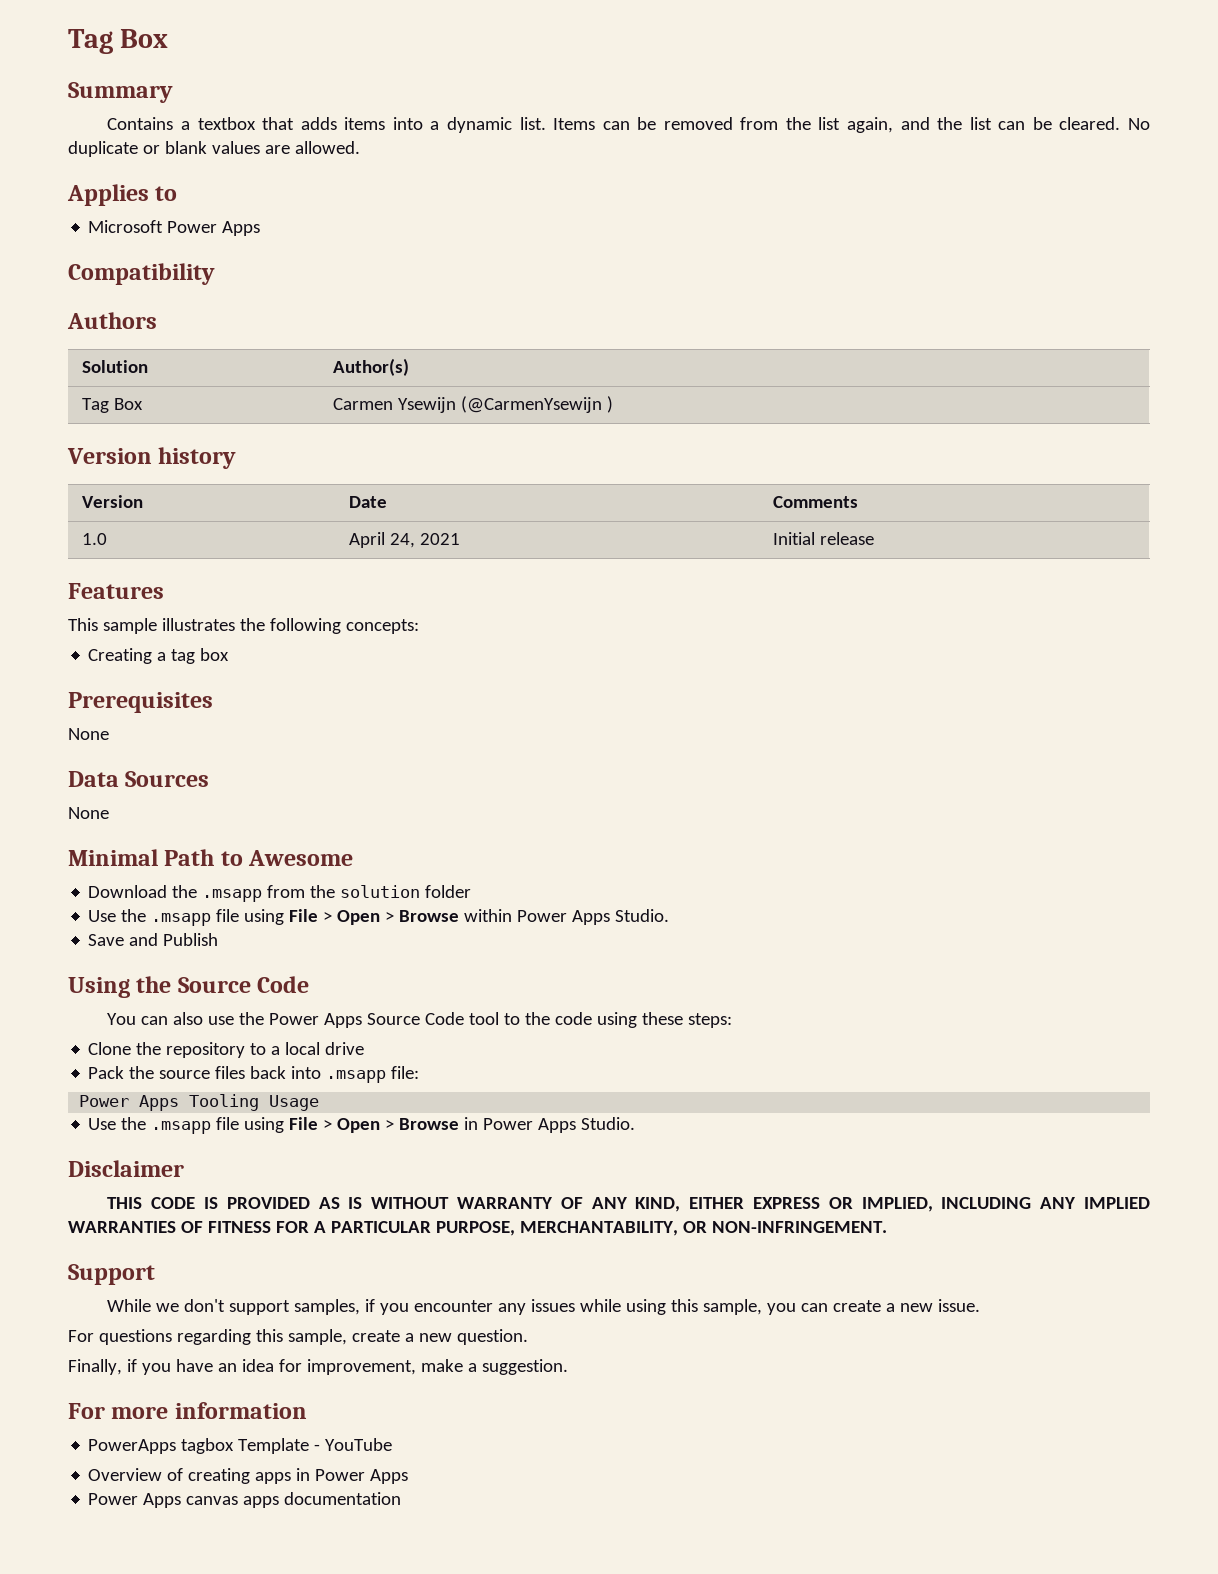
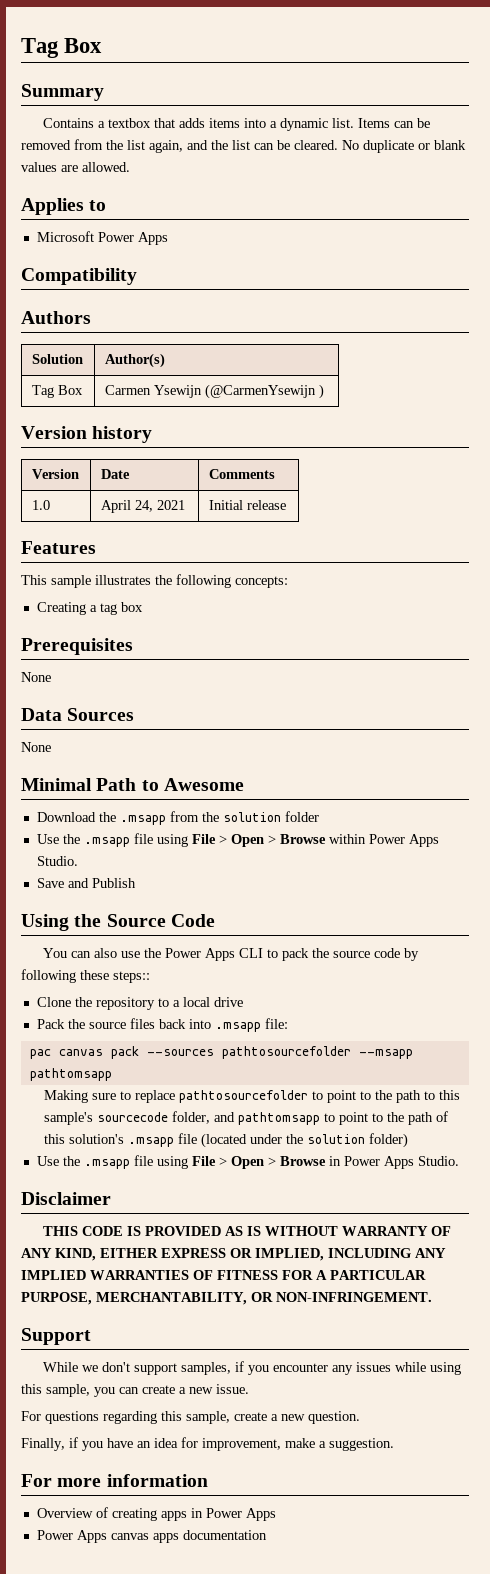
- You can also use the Power Apps Source Code tool to the code using these steps:
+ You can also use the Power Apps CLI to pack the source code by following these steps::
- Power Apps Tooling Usage
+ pac canvas pack --sources pathtosourcefolder --msapp pathtomsapp
+ Making sure to replace pathtosourcefolder to point to the path to this sample's sourcecode folder, and pathtomsapp to point to the path of this solution's .msapp file (located under the solution folder)
- PowerApps tagbox Template - YouTube

